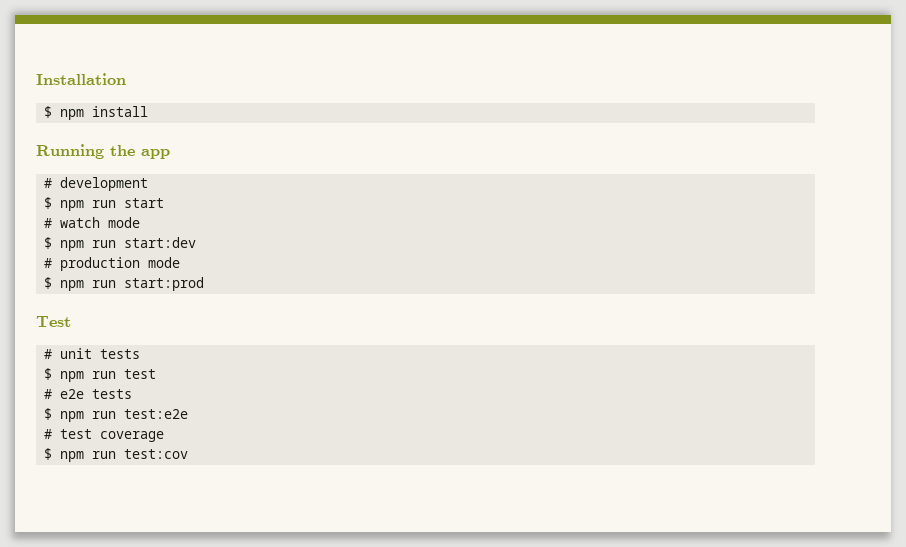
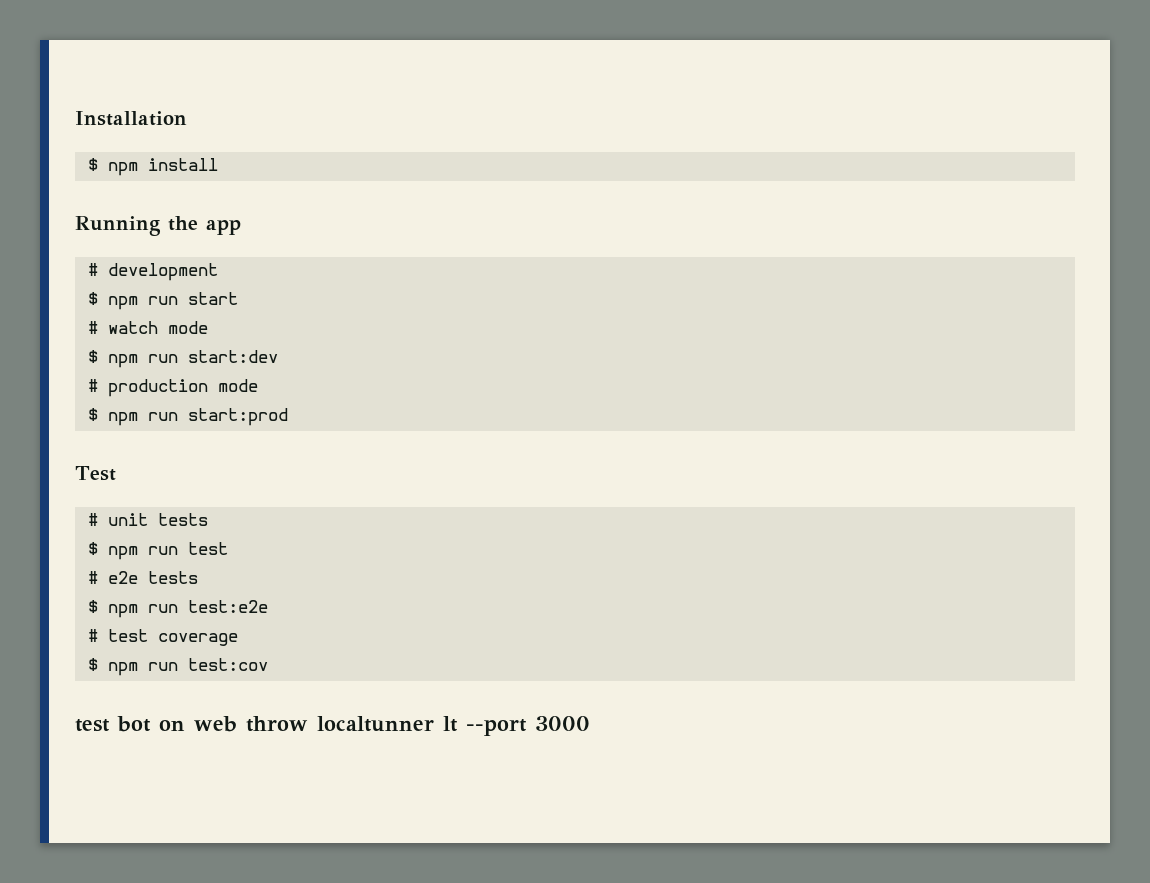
+ test bot on web throw localtunner lt --port 3000

